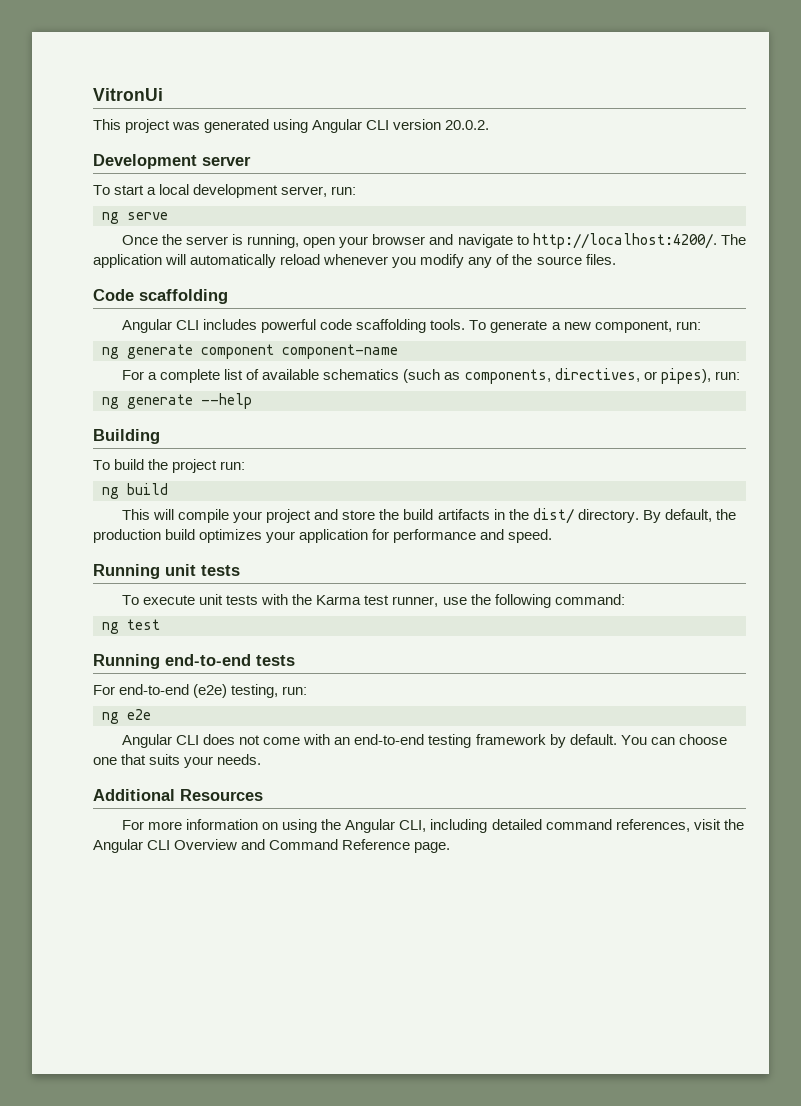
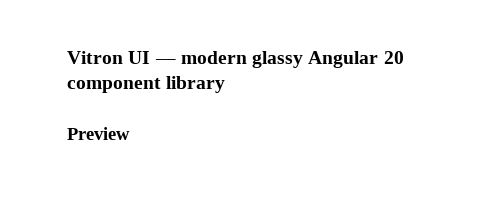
- VitronUi
- This project was generated using Angular CLI version 20.0.2.
- Development server
- To start a local development server, run:
- ng serve
- Once the server is running, open your browser and navigate to http://localhost:4200/. The application will automatically reload whenever you modify any of the source files.
- Code scaffolding
- Angular CLI includes powerful code scaffolding tools. To generate a new component, run:
- ng generate component component-name
- For a complete list of available schematics (such as components, directives, or pipes), run:
- ng generate --help
- Building
- To build the project run:
- ng build
- This will compile your project and store the build artifacts in the dist/ directory. By default, the production build optimizes your application for performance and speed.
- Running unit tests
- To execute unit tests with the Karma test runner, use the following command:
- ng test
- Running end-to-end tests
- For end-to-end (e2e) testing, run:
- ng e2e
- Angular CLI does not come with an end-to-end testing framework by default. You can choose one that suits your needs.
- Additional Resources
- For more information on using the Angular CLI, including detailed command references, visit the Angular CLI Overview and Command Reference page.
+ Vitron UI — modern glassy Angular 20 component library
+ Preview

